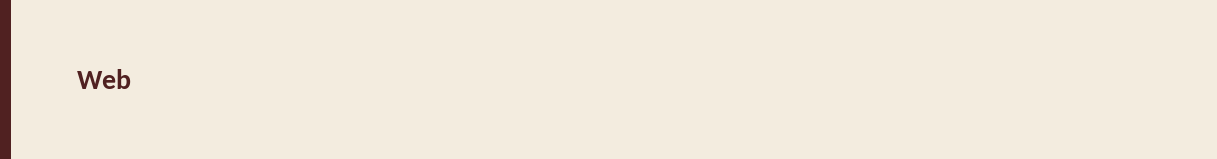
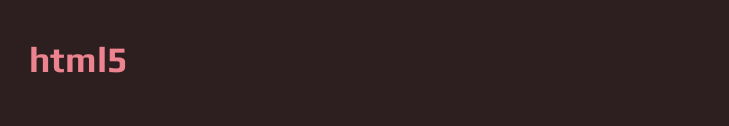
- Web
+ html5

